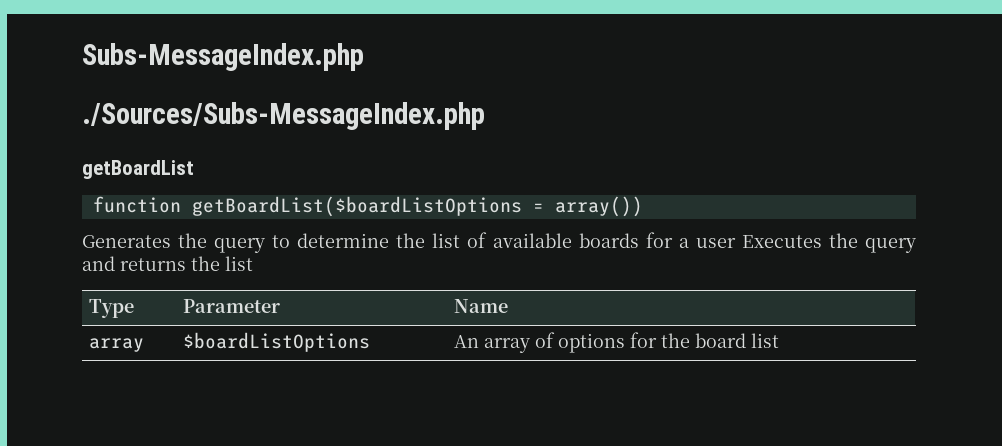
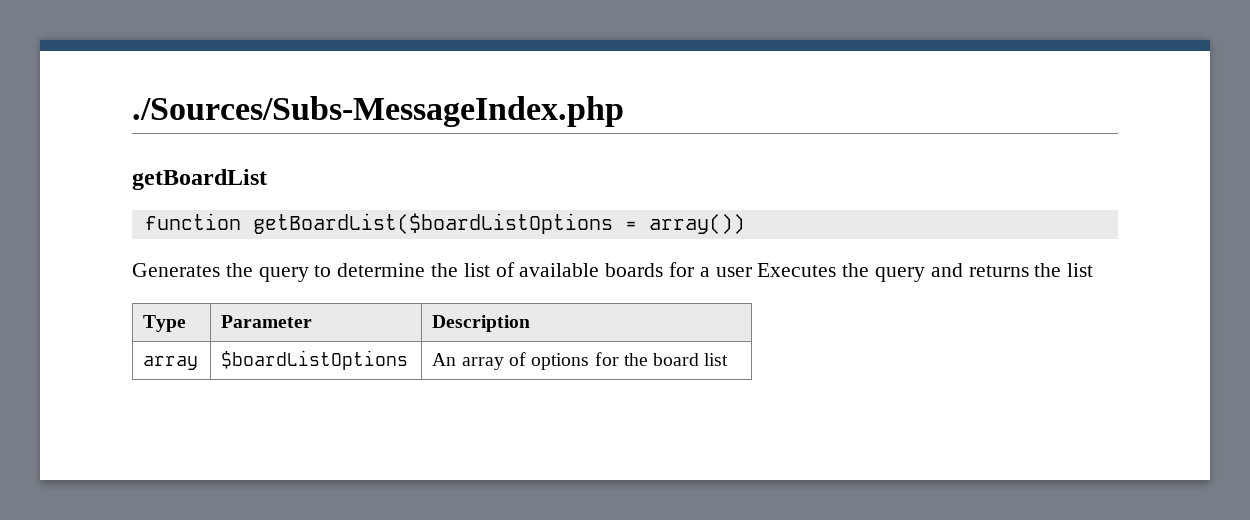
- Subs-MessageIndex.php
- Type | Parameter | Name
+ Type | Parameter | Description

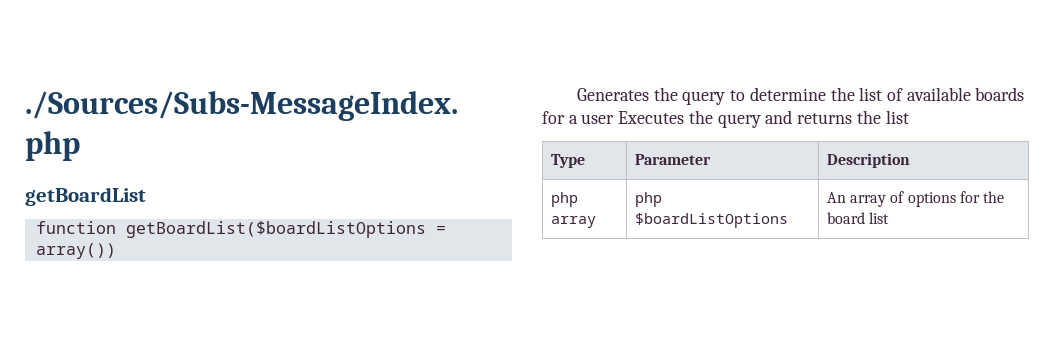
- array | $boardListOptions | An array of options for the board list
+ php array | php $boardListOptions | An array of options for the board list

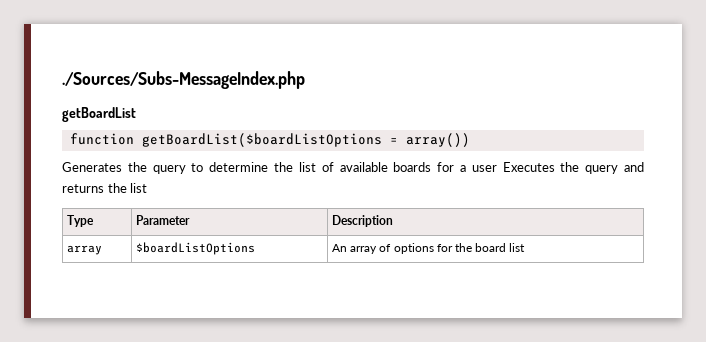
- php array | php $boardListOptions | An array of options for the board list
+ array | $boardListOptions | An array of options for the board list

